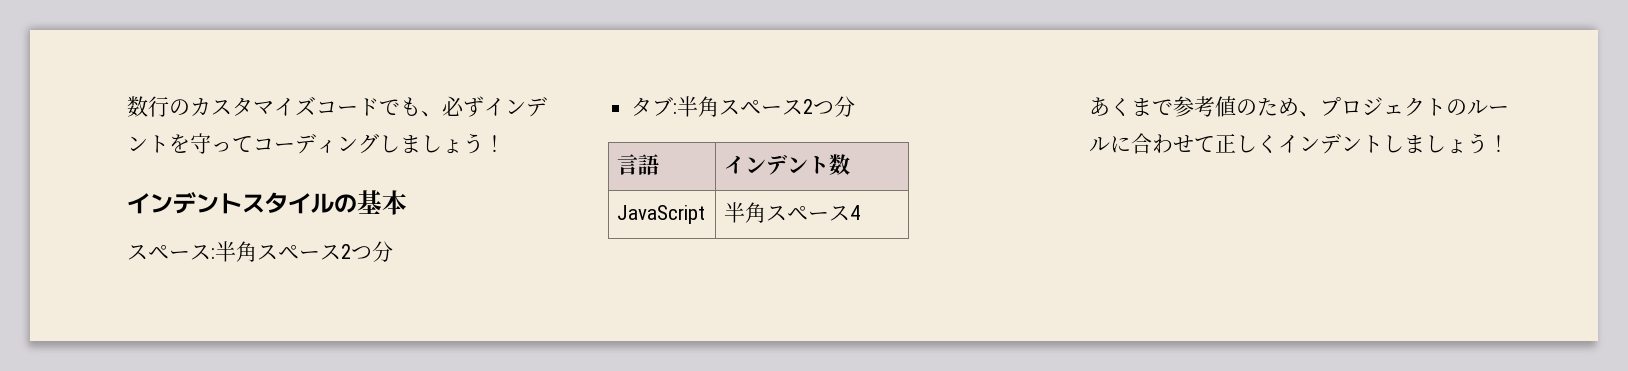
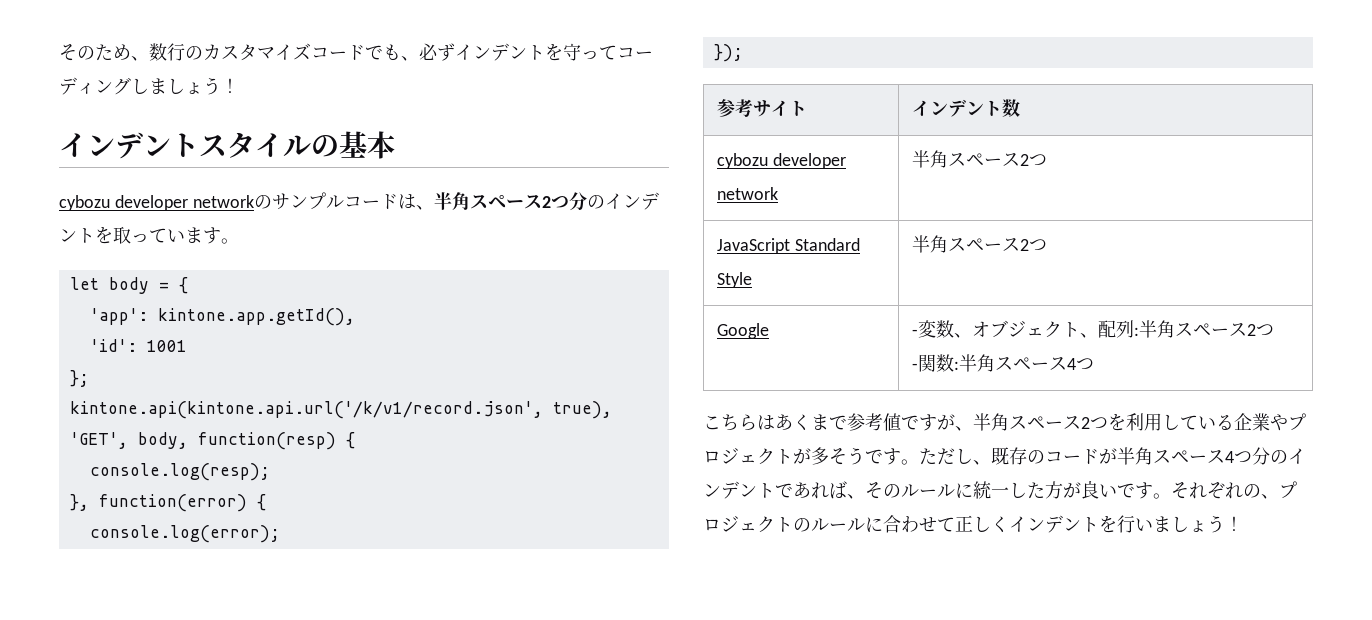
- 数行のカスタマイズコードでも、必ずインデントを守ってコーディングしましょう！
+ そのため、数行のカスタマイズコードでも、必ずインデントを守ってコーディングしましょう！
- スペース:半角スペース2つ分
- タブ:半角スペース2つ分
- 言語 | インデント数
- JavaScript | 半角スペース4
- あくまで参考値のため、プロジェクトのルールに合わせて正しくインデントしましょう！
+ cybozu developer networkのサンプルコードは、半角スペース2つ分のインデントを取っています。
+ let body = {
+ 'app': kintone.app.getId(),
+ 'id': 1001
+ };
+ kintone.api(kintone.api.url('/k/v1/record.json', true), 'GET', body, function(resp) {
+ console.log(resp);
+ }, function(error) {
+ console.log(error);
+ });
+ 参考サイト | インデント数
+ cybozu developer network | 半角スペース2つ
+ JavaScript Standard Style | 半角スペース2つ
+ Google | -変数、オブジェクト、配列:半角スペース2つ
+ -関数:半角スペース4つ
+ こちらはあくまで参考値ですが、半角スペース2つを利用している企業やプロジェクトが多そうです。ただし、既存のコードが半角スペース4つ分のインデントであれば、そのルールに統一した方が良いです。それぞれの、プロジェクトのルールに合わせて正しくインデントを行いましょう！

